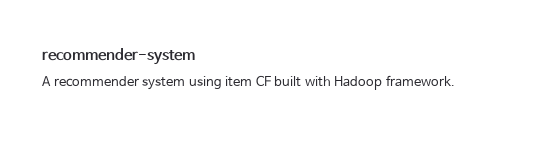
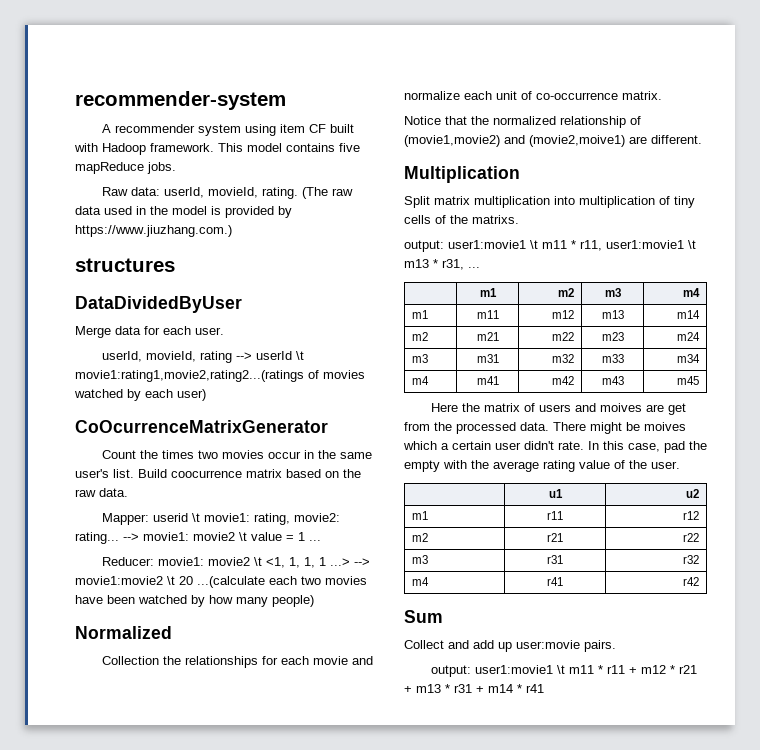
+ This model contains five mapReduce jobs.
+ Raw data: userId, movieId, rating. (The raw data used in the model is provided by https://www.jiuzhang.com.)
+ structures
+ DataDividedByUser
+ Merge data for each user.
+ userId, movieId, rating --> userId \t movie1:rating1,movie2,rating2...(ratings of movies watched by each user)
+ CoOcurrenceMatrixGenerator
+ Count the times two movies occur in the same user's list. Build coocurrence matrix based on the raw data.
+ Mapper: userid \t movie1: rating, movie2: rating... --> movie1: movie2 \t value = 1 ...
+ Reducer: movie1: movie2 \t <1, 1, 1, 1 ...> --> movie1:movie2 \t 20 ...(calculate each two movies have been watched by how many people)
+ Normalized
+ Collection the relationships for each movie and normalize each unit of co-occurrence matrix.
+ Notice that the normalized relationship of (movie1,movie2) and (movie2,moive1) are different.
+ Multiplication
+ Split matrix multiplication into multiplication of tiny cells of the matrixs.
+ output: user1:movie1 \t m11 * r11, user1:movie1 \t m13 * r31, ...
+ | m1 | m2 | m3 | m4
+ m1 | m11 | m12 | m13 | m14
+ m2 | m21 | m22 | m23 | m24
+ m3 | m31 | m32 | m33 | m34
+ m4 | m41 | m42 | m43 | m45
+ Here the matrix of users and moives are get from the processed data. There might be moives which a certain user didn't rate. In this case, pad the empty with the average rating value of the user.
+ | u1 | u2
+ m1 | r11 | r12
+ m2 | r21 | r22
+ m3 | r31 | r32
+ m4 | r41 | r42
+ Sum
+ Collect and add up user:movie pairs.
+ output: user1:movie1 \t m11 * r11 + m12 * r21 + m13 * r31 + m14 * r41

